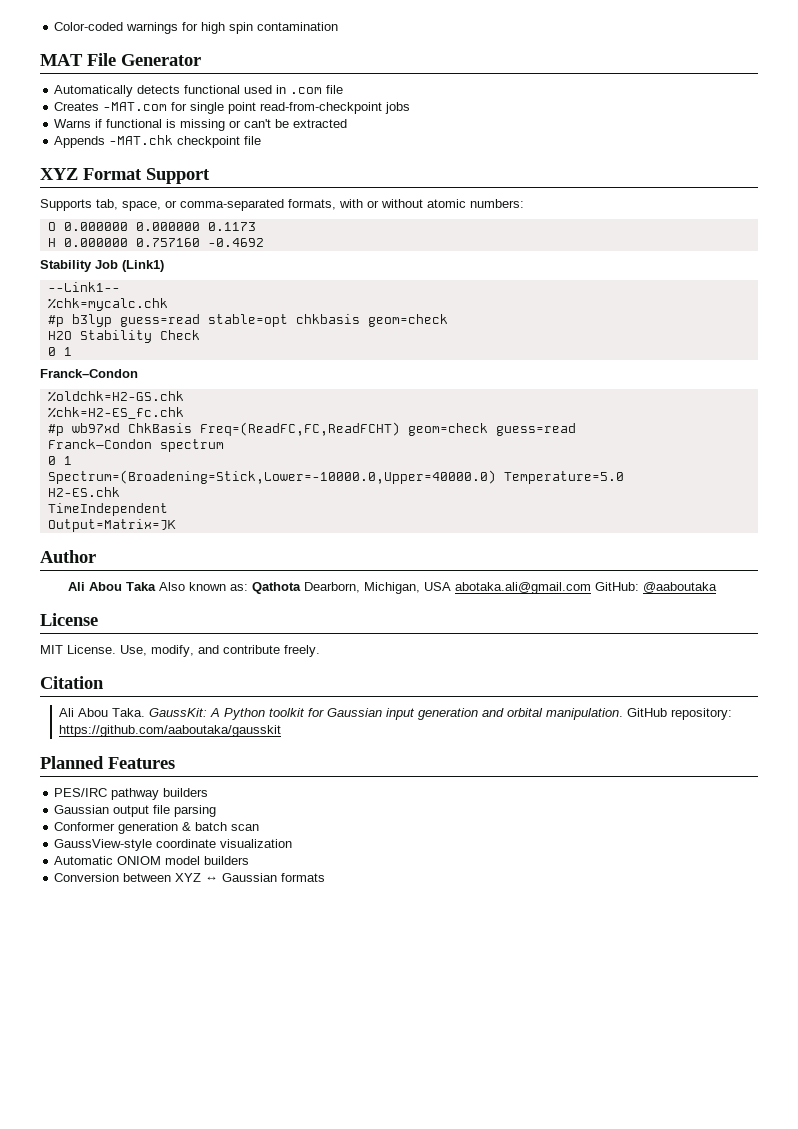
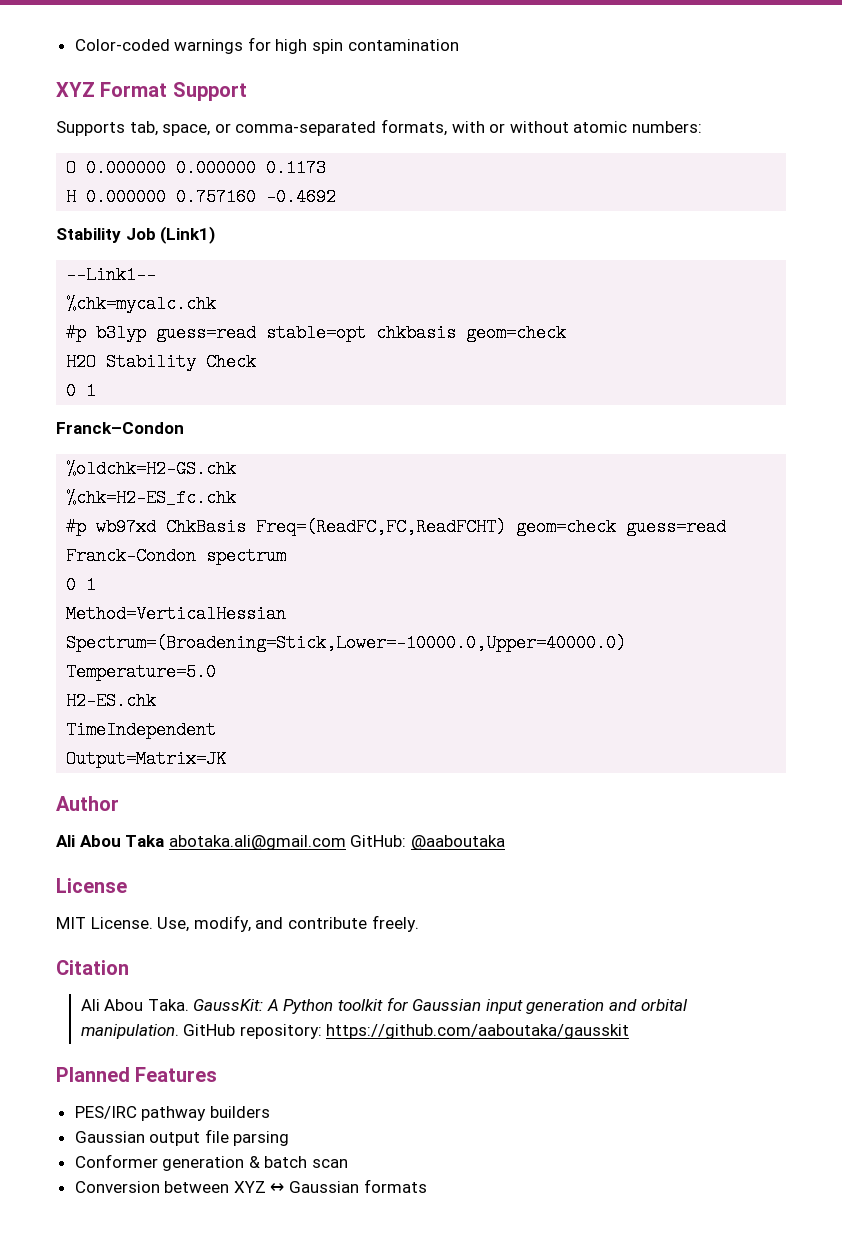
- MAT File Generator
- Automatically detects functional used in .com file
- Creates -MAT.com for single point read-from-checkpoint jobs
- Warns if functional is missing or can't be extracted
- Appends -MAT.chk checkpoint file
- Spectrum=(Broadening=Stick,Lower=-10000.0,Upper=40000.0) Temperature=5.0
+ Method=VerticalHessian Spectrum=(Broadening=Stick,Lower=-10000.0,Upper=40000.0) Temperature=5.0
- Ali Abou Taka Also known as: Qathota Dearborn, Michigan, USA abotaka.ali@gmail.com GitHub: @aaboutaka
+ Ali Abou Taka abotaka.ali@gmail.com GitHub: @aaboutaka
- GaussView-style coordinate visualization
- Automatic ONIOM model builders

